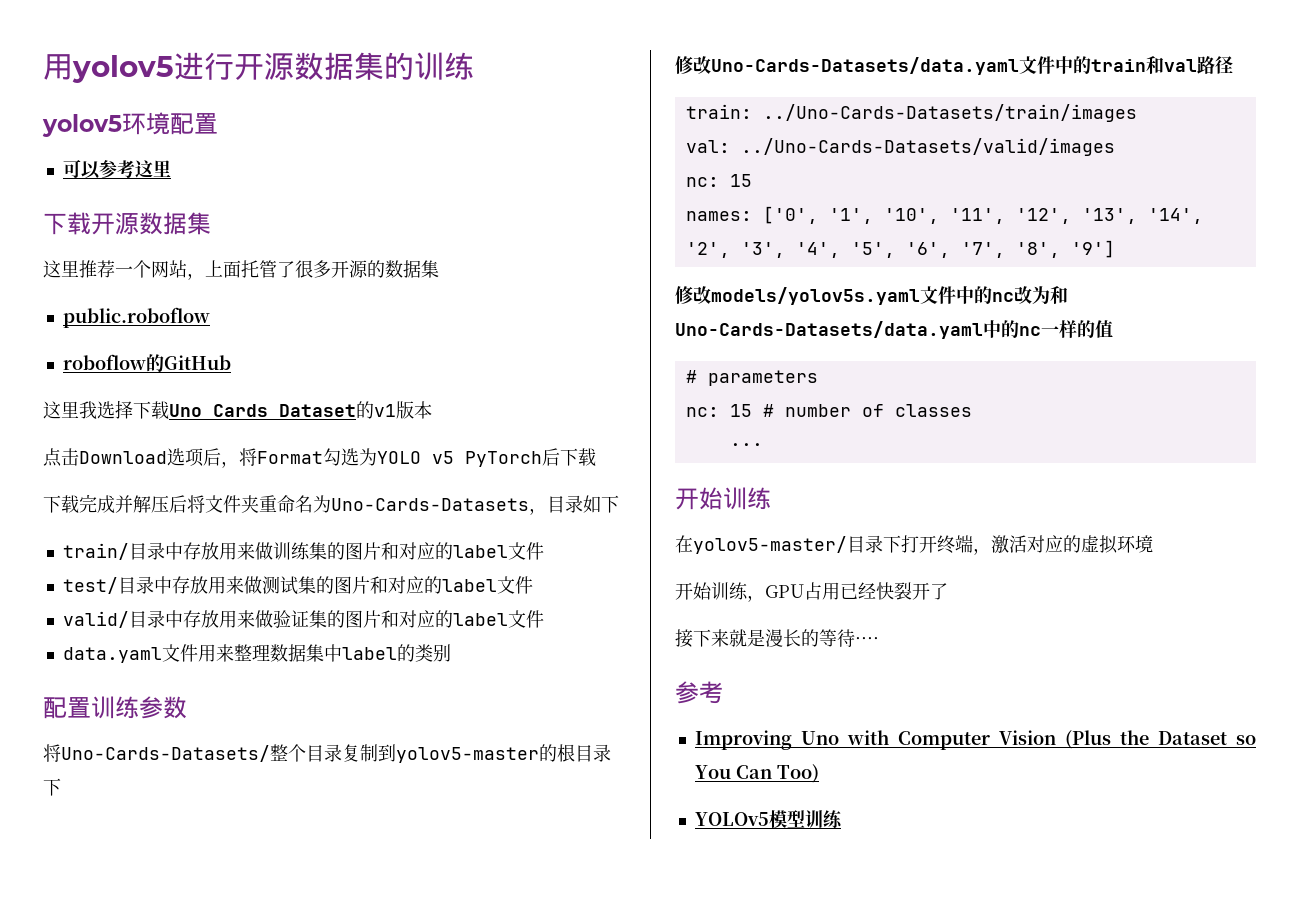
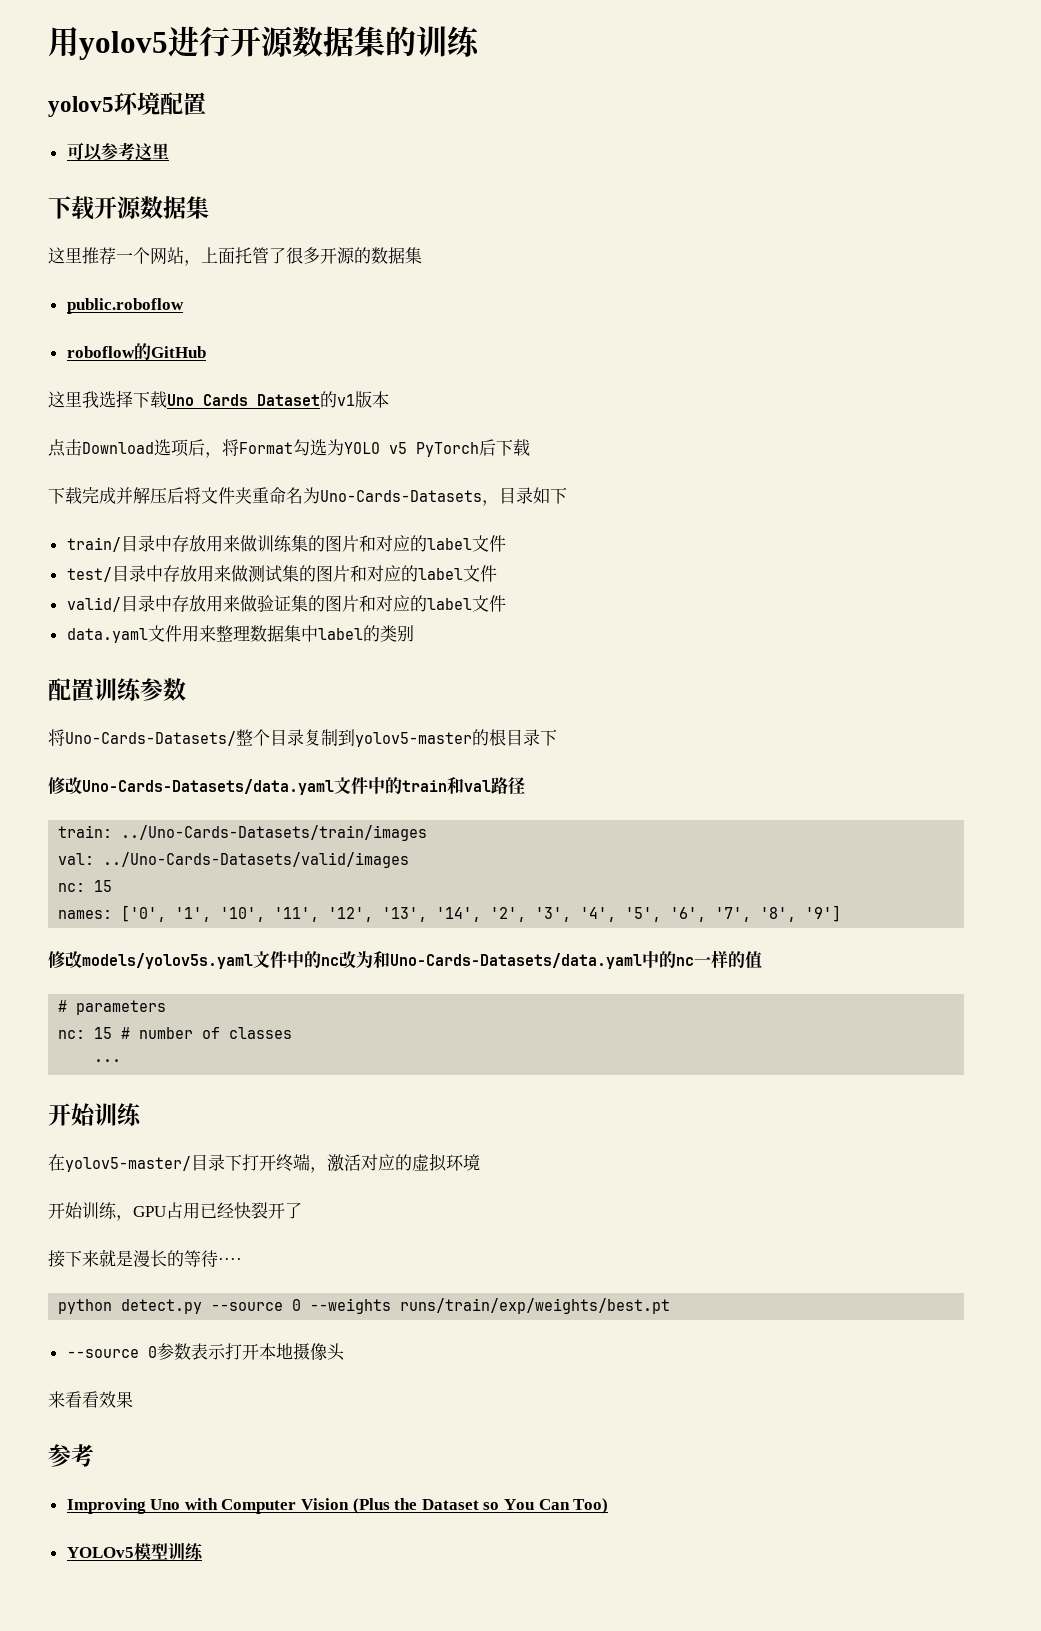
+ python detect.py --source 0 --weights runs/train/exp/weights/best.pt
+ --source 0参数表示打开本地摄像头
+ 来看看效果

